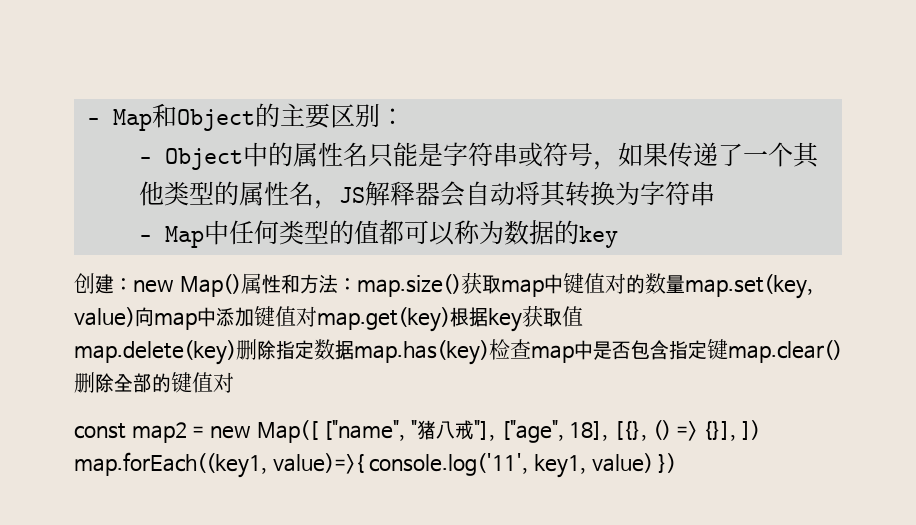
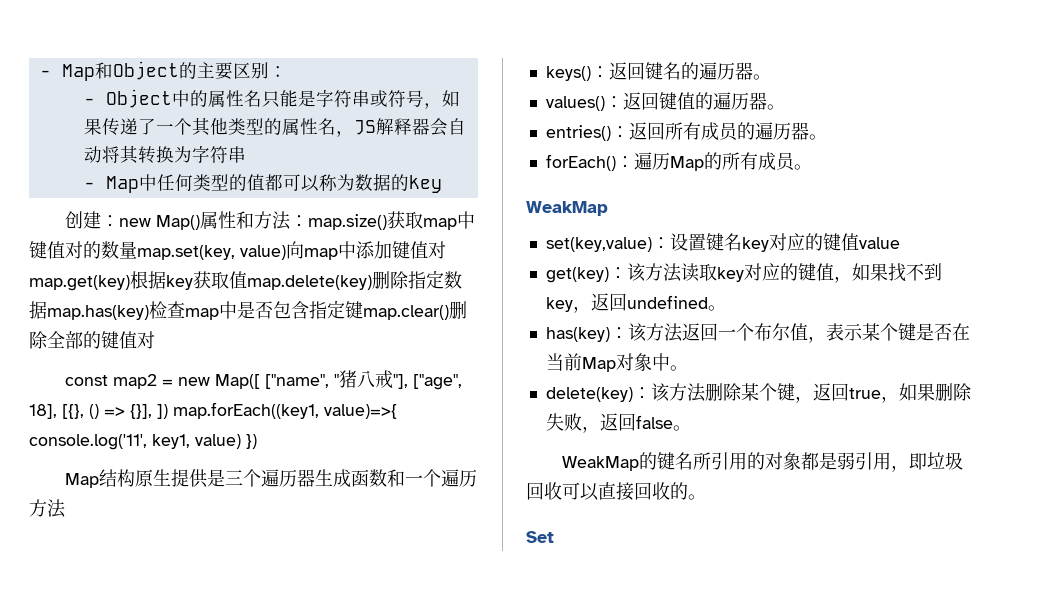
- 创建：new Map()属性和方法：map.size()获取map中键值对的数量map.set(key, value)向map中添加键值对map.get(key)根据key获取值
- map.delete(key)删除指定数据map.has(key)检查map中是否包含指定键map.clear()删除全部的键值对
+ 创建：new Map()属性和方法：map.size()获取map中键值对的数量map.set(key, value)向map中添加键值对map.get(key)根据key获取值map.delete(key)删除指定数据map.has(key)检查map中是否包含指定键map.clear()删除全部的键值对
+ Map结构原生提供是三个遍历器生成函数和一个遍历方法
+ keys()：返回键名的遍历器。
+ values()：返回键值的遍历器。
+ entries()：返回所有成员的遍历器。
+ forEach()：遍历Map的所有成员。
+ WeakMap
+ set(key,value)：设置键名key对应的键值value
+ get(key)：该方法读取key对应的键值，如果找不到key，返回undefined。
+ has(key)：该方法返回一个布尔值，表示某个键是否在当前Map对象中。
+ delete(key)：该方法删除某个键，返回true，如果删除失败，返回false。
+ WeakMap的键名所引用的对象都是弱引用，即垃圾回收可以直接回收的。
+ Set

